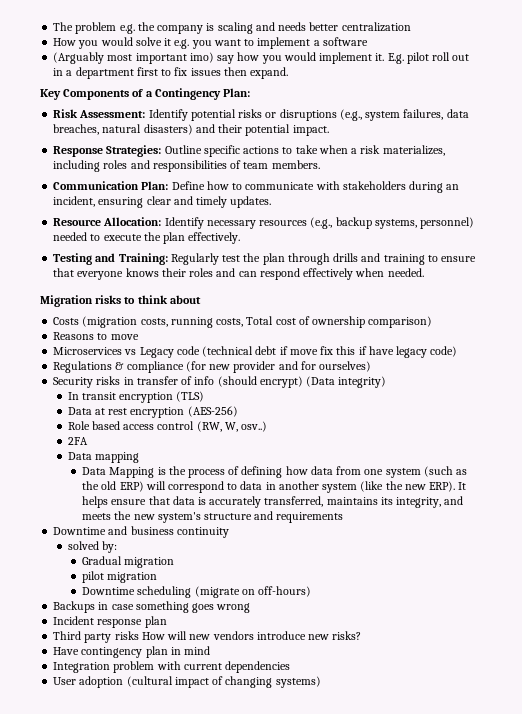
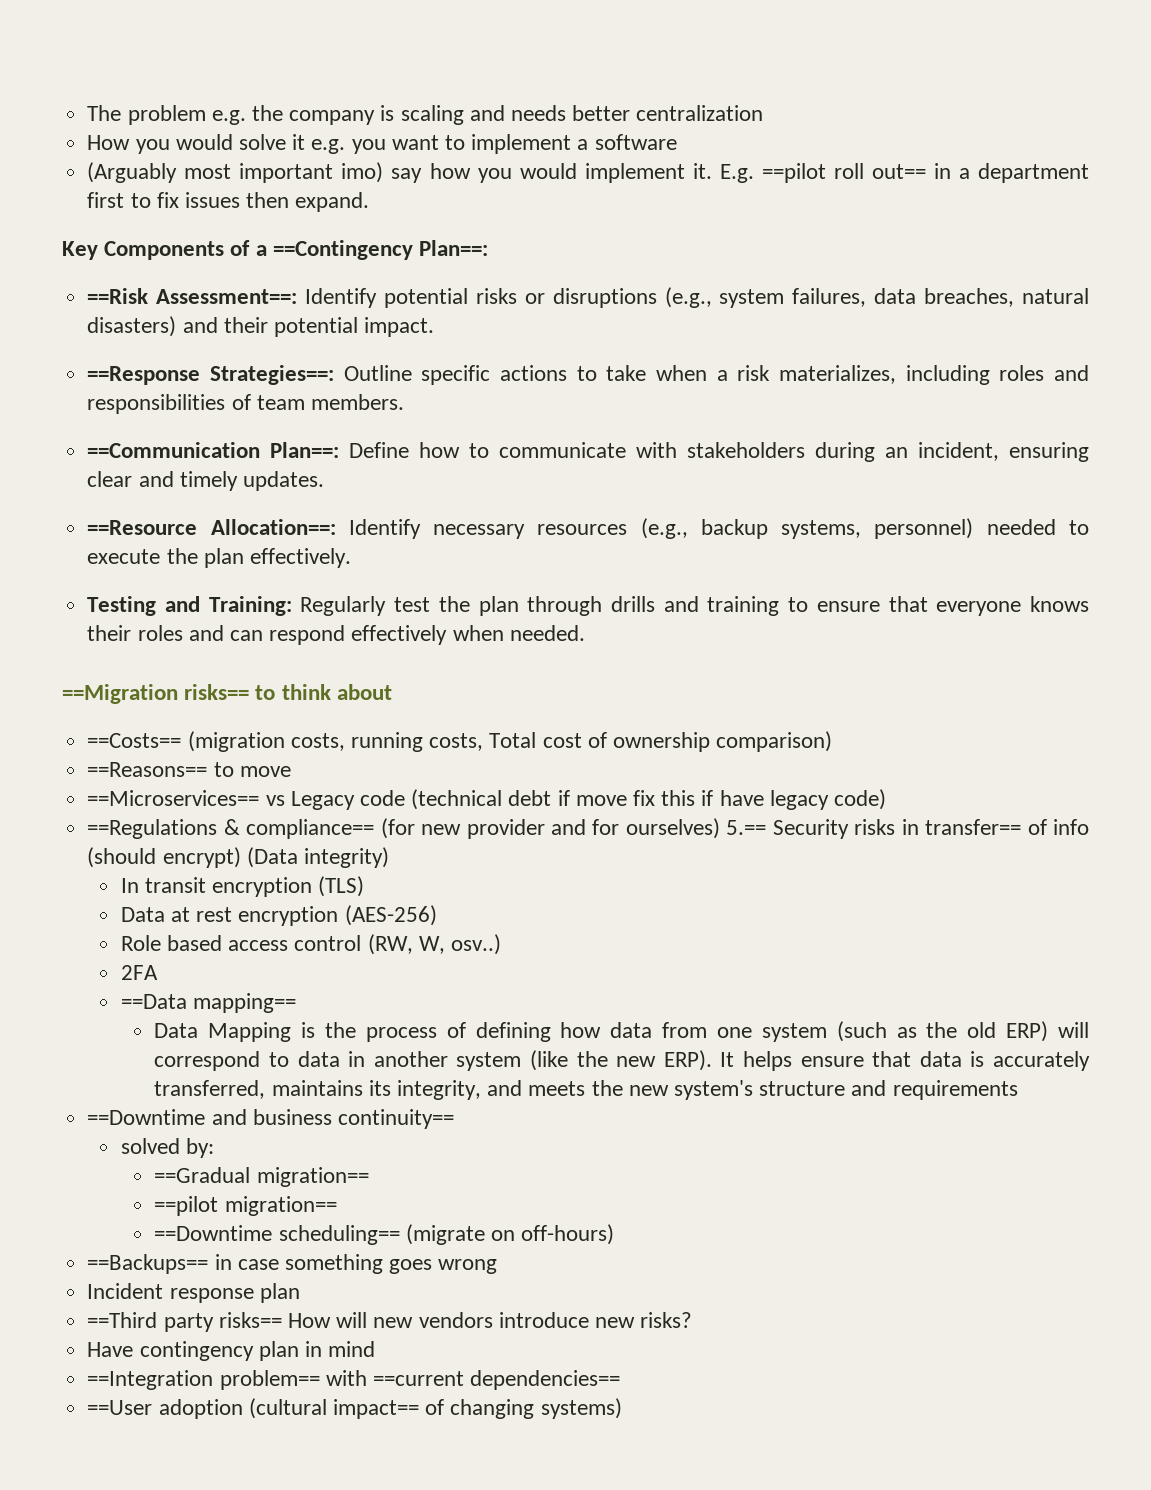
- E.g. pilot roll out in a department first to fix issues then expand.
+ E.g. ==pilot roll out== in a department first to fix issues then expand.
- Key Components of a Contingency Plan:
- Risk Assessment: Identify potential risks or disruptions (e.g., system failures, data breaches, natural disasters) and their potential impact.
+ Key Components of a ==Contingency Plan==:
+ ==Risk Assessment==: Identify potential risks or disruptions (e.g., system failures, data breaches, natural disasters) and their potential impact.
- Response Strategies: Outline specific actions to take when a risk materializes, including roles and responsibilities of team members.
+ ==Response Strategies==: Outline specific actions to take when a risk materializes, including roles and responsibilities of team members.
- Communication Plan: Define how to communicate with stakeholders during an incident, ensuring clear and timely updates.
+ ==Communication Plan==: Define how to communicate with stakeholders during an incident, ensuring clear and timely updates.
- Resource Allocation: Identify necessary resources (e.g., backup systems, personnel) needed to execute the plan effectively.
+ ==Resource Allocation==: Identify necessary resources (e.g., backup systems, personnel) needed to execute the plan effectively.
- Migration risks to think about
+ ==Migration risks== to think about
- Costs (migration costs, running costs, Total cost of ownership comparison)
+ ==Costs== (migration costs, running costs, Total cost of ownership comparison)
- Reasons to move
+ ==Reasons== to move
- Microservices vs Legacy code (technical debt if move fix this if have legacy code)
+ ==Microservices== vs Legacy code (technical debt if move fix this if have legacy code)
- Regulations & compliance (for new provider and for ourselves)
- Security risks in transfer of info (should encrypt) (Data integrity)
+ ==Regulations & compliance== (for new provider and for ourselves) 5.== Security risks in transfer== of info (should encrypt) (Data integrity)
- Data mapping
+ ==Data mapping==
- Downtime and business continuity
+ ==Downtime and business continuity==
- Gradual migration
- pilot migration
- Downtime scheduling (migrate on off-hours)
+ ==Gradual migration==
+ ==pilot migration==
+ ==Downtime scheduling== (migrate on off-hours)
- Backups in case something goes wrong
+ ==Backups== in case something goes wrong
- Third party risks How will new vendors introduce new risks?
+ ==Third party risks== How will new vendors introduce new risks?
- Integration problem with current dependencies
- User adoption (cultural impact of changing systems)
+ ==Integration problem== with ==current dependencies==
+ ==User adoption (cultural impact== of changing systems)

